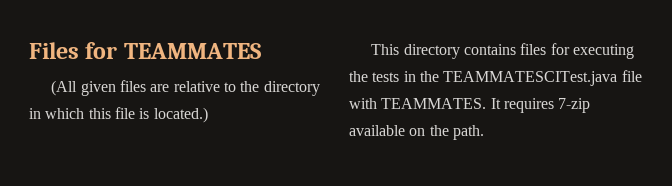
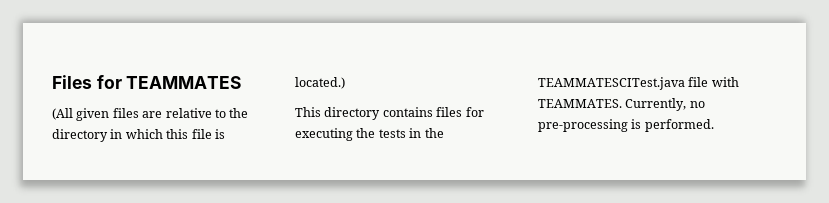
- It requires 7-zip available on the path.
+ Currently, no pre-processing is performed.

